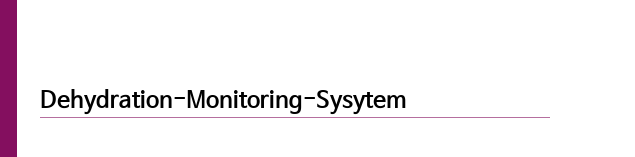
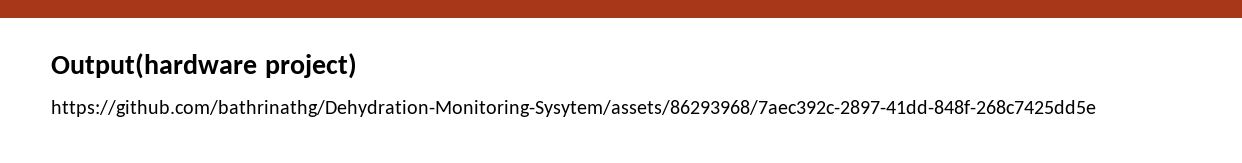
- Dehydration-Monitoring-Sysytem
+ Output(hardware project)
+ https://github.com/bathrinathg/Dehydration-Monitoring-Sysytem/assets/86293968/7aec392c-2897-41dd-848f-268c7425dd5e

